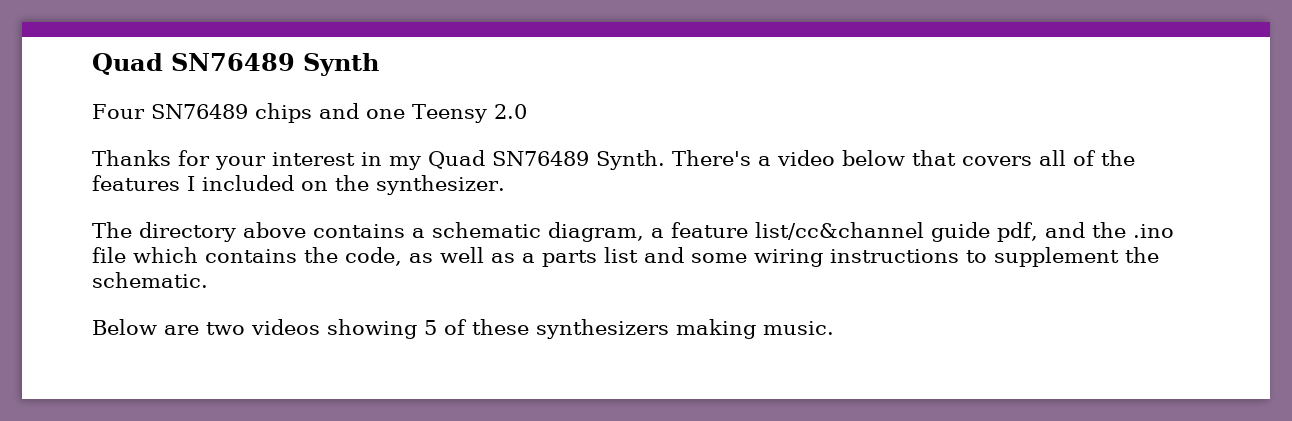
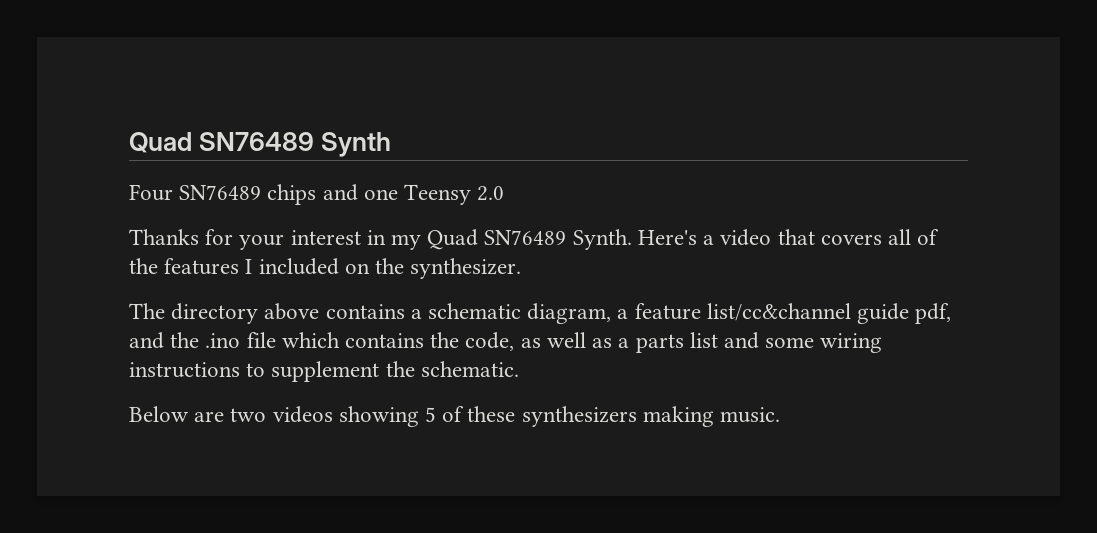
- There's a video below that covers all of the features I included on the synthesizer.
+ Here's a video that covers all of the features I included on the synthesizer.

